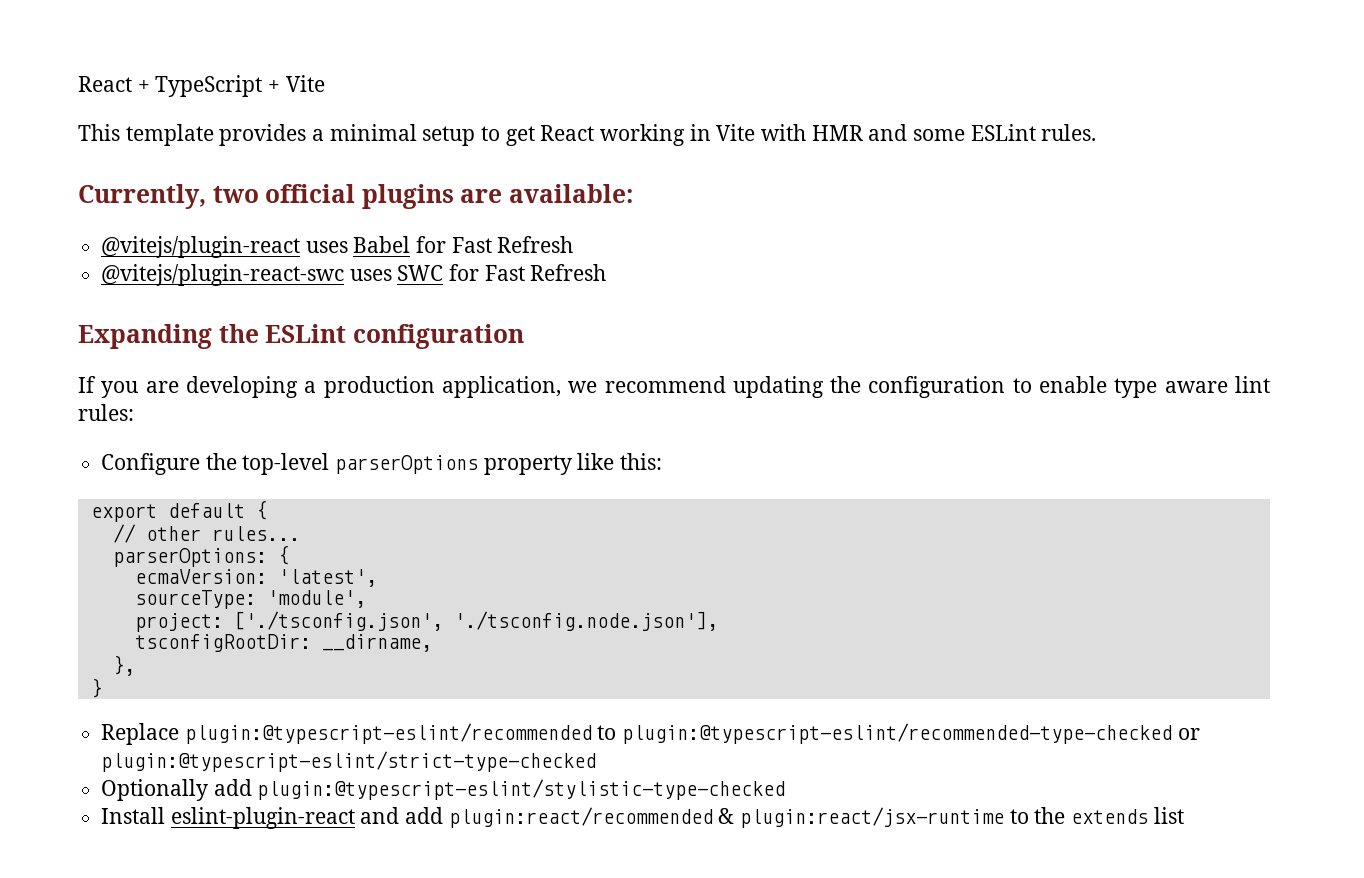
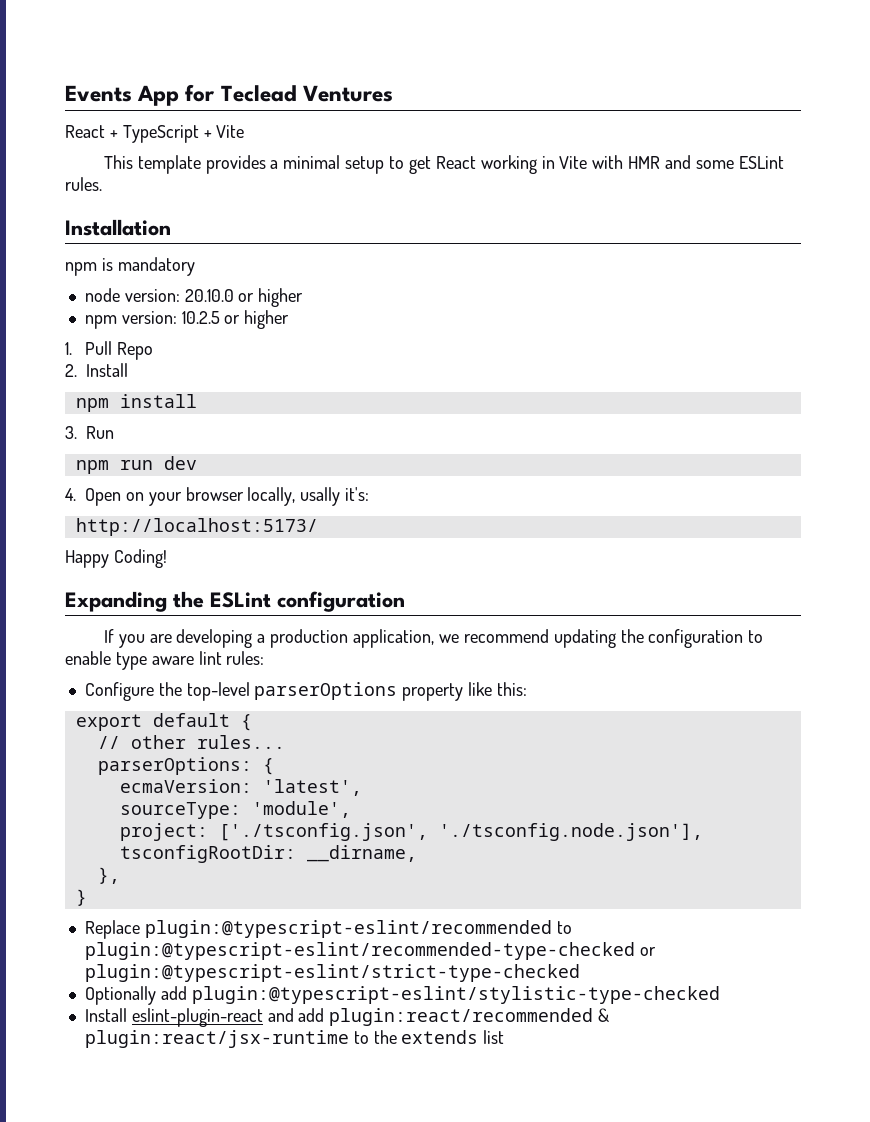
+ Events App for Teclead Ventures
- Currently, two official plugins are available:
- @vitejs/plugin-react uses Babel for Fast Refresh
- @vitejs/plugin-react-swc uses SWC for Fast Refresh
+ Installation
+ npm is mandatory
+ node version: 20.10.0 or higher
+ npm version: 10.2.5 or higher
+ 1. Pull Repo
+ 2. Install
+ npm install
+ 3. Run
+ npm run dev
+ 4. Open on your browser locally, usally it's:
+ http://localhost:5173/
+ Happy Coding!

